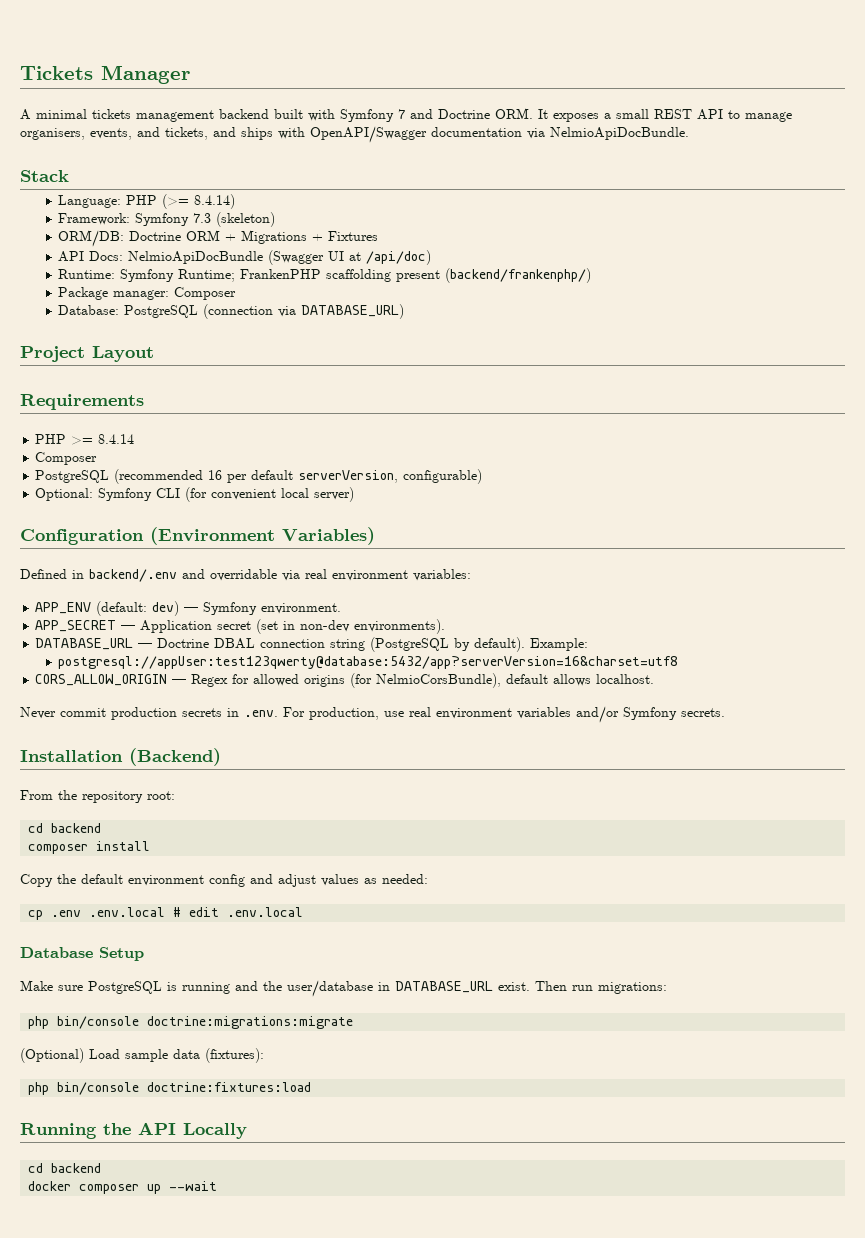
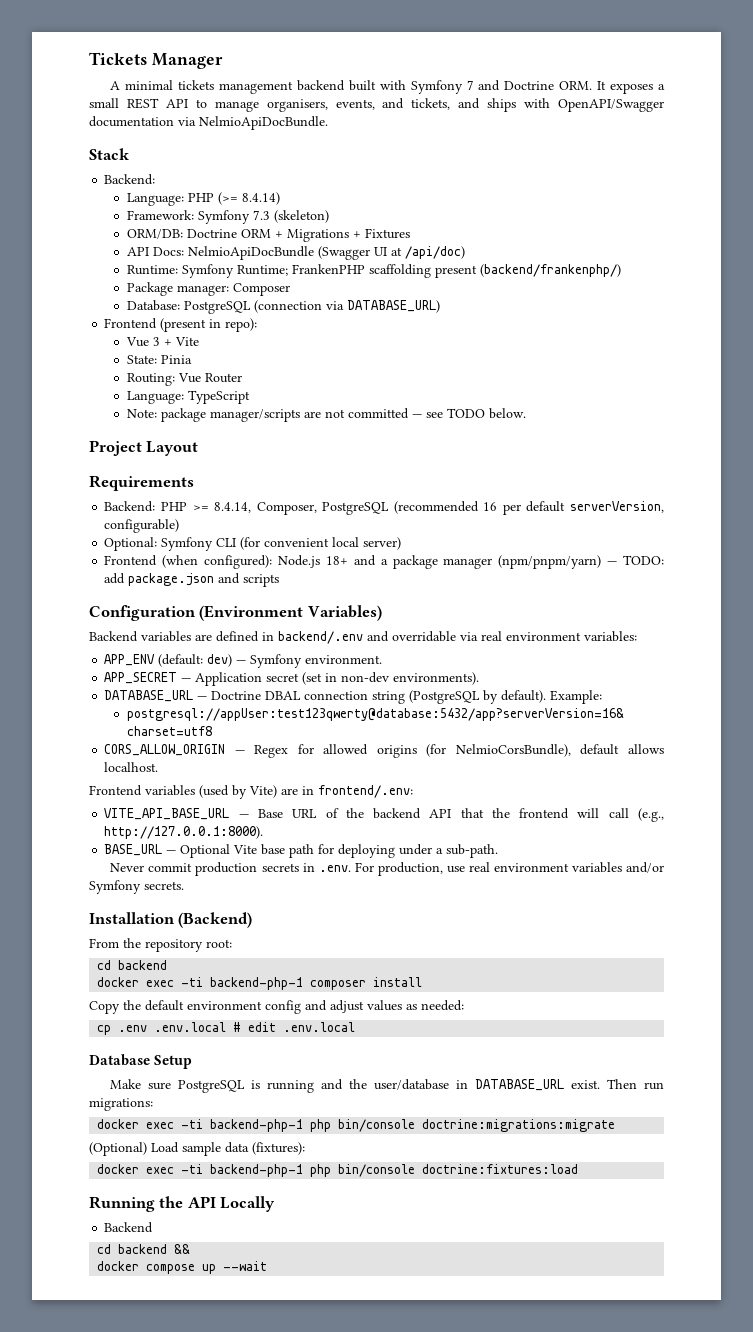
  Stack
+ Backend:
+ Frontend (present in repo):
+ Vue 3 + Vite
+ State: Pinia
+ Routing: Vue Router
+ Language: TypeScript
+ Note: package manager/scripts are not committed — see TODO below.
- PHP >= 8.4.14
- Composer
- PostgreSQL (recommended 16 per default serverVersion, configurable)
+ Backend: PHP >= 8.4.14, Composer, PostgreSQL (recommended 16 per default serverVersion, configurable)
+ Frontend (when configured): Node.js 18+ and a package manager (npm/pnpm/yarn) — TODO: add package.json and scripts
- Defined in backend/.env and overridable via real environment variables:
+ Backend variables are defined in backend/.env and overridable via real environment variables:
+ Frontend variables (used by Vite) are in frontend/.env:
+ VITE_API_BASE_URL — Base URL of the backend API that the frontend will call (e.g., http://127.0.0.1:8000).
+ BASE_URL — Optional Vite base path for deploying under a sub-path.
- composer install
+ docker exec -ti backend-php-1 composer install
- php bin/console doctrine:migrations:migrate
+ docker exec -ti backend-php-1 php bin/console doctrine:migrations:migrate
- php bin/console doctrine:fixtures:load
+ docker exec -ti backend-php-1 php bin/console doctrine:fixtures:load
  Running the API Locally
- cd backend
- docker composer up --wait
+ Backend
+ cd backend &&
+ docker compose up --wait

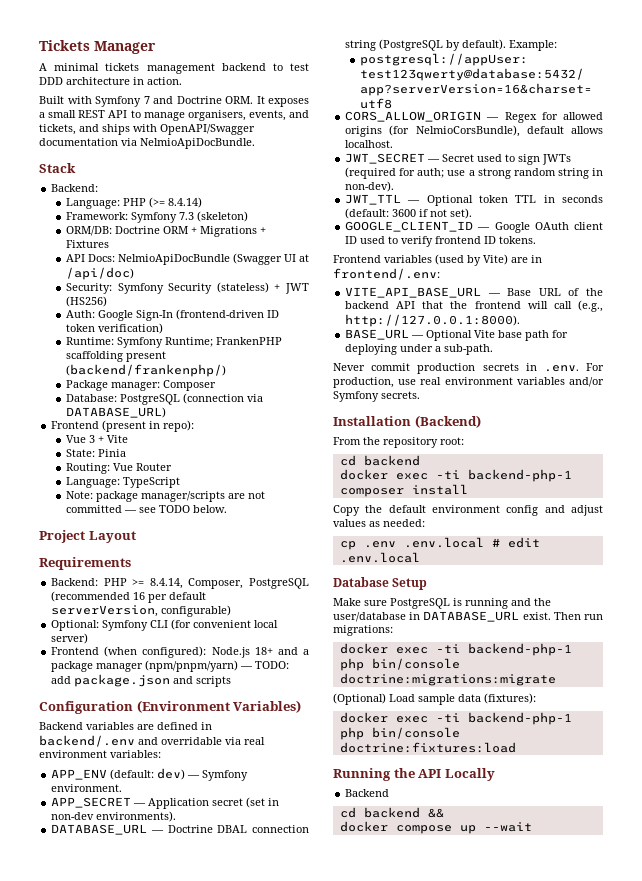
- A minimal tickets management backend built with Symfony 7 and Doctrine ORM. It exposes a small REST API to manage organisers, events, and tickets, and ships with OpenAPI/Swagger documentation via NelmioApiDocBundle.
+ A minimal tickets management backend to test DDD architecture in action.
+ Built with Symfony 7 and Doctrine ORM. It exposes a small REST API to manage organisers, events, and tickets, and ships with OpenAPI/Swagger documentation via NelmioApiDocBundle.
+ Security: Symfony Security (stateless) + JWT (HS256)
+ Auth: Google Sign-In (frontend-driven ID token verification)
+ JWT_SECRET — Secret used to sign JWTs (required for auth; use a strong random string in non-dev).
+ JWT_TTL — Optional token TTL in seconds (default: 3600 if not set).
+ GOOGLE_CLIENT_ID — Google OAuth client ID used to verify frontend ID tokens.

